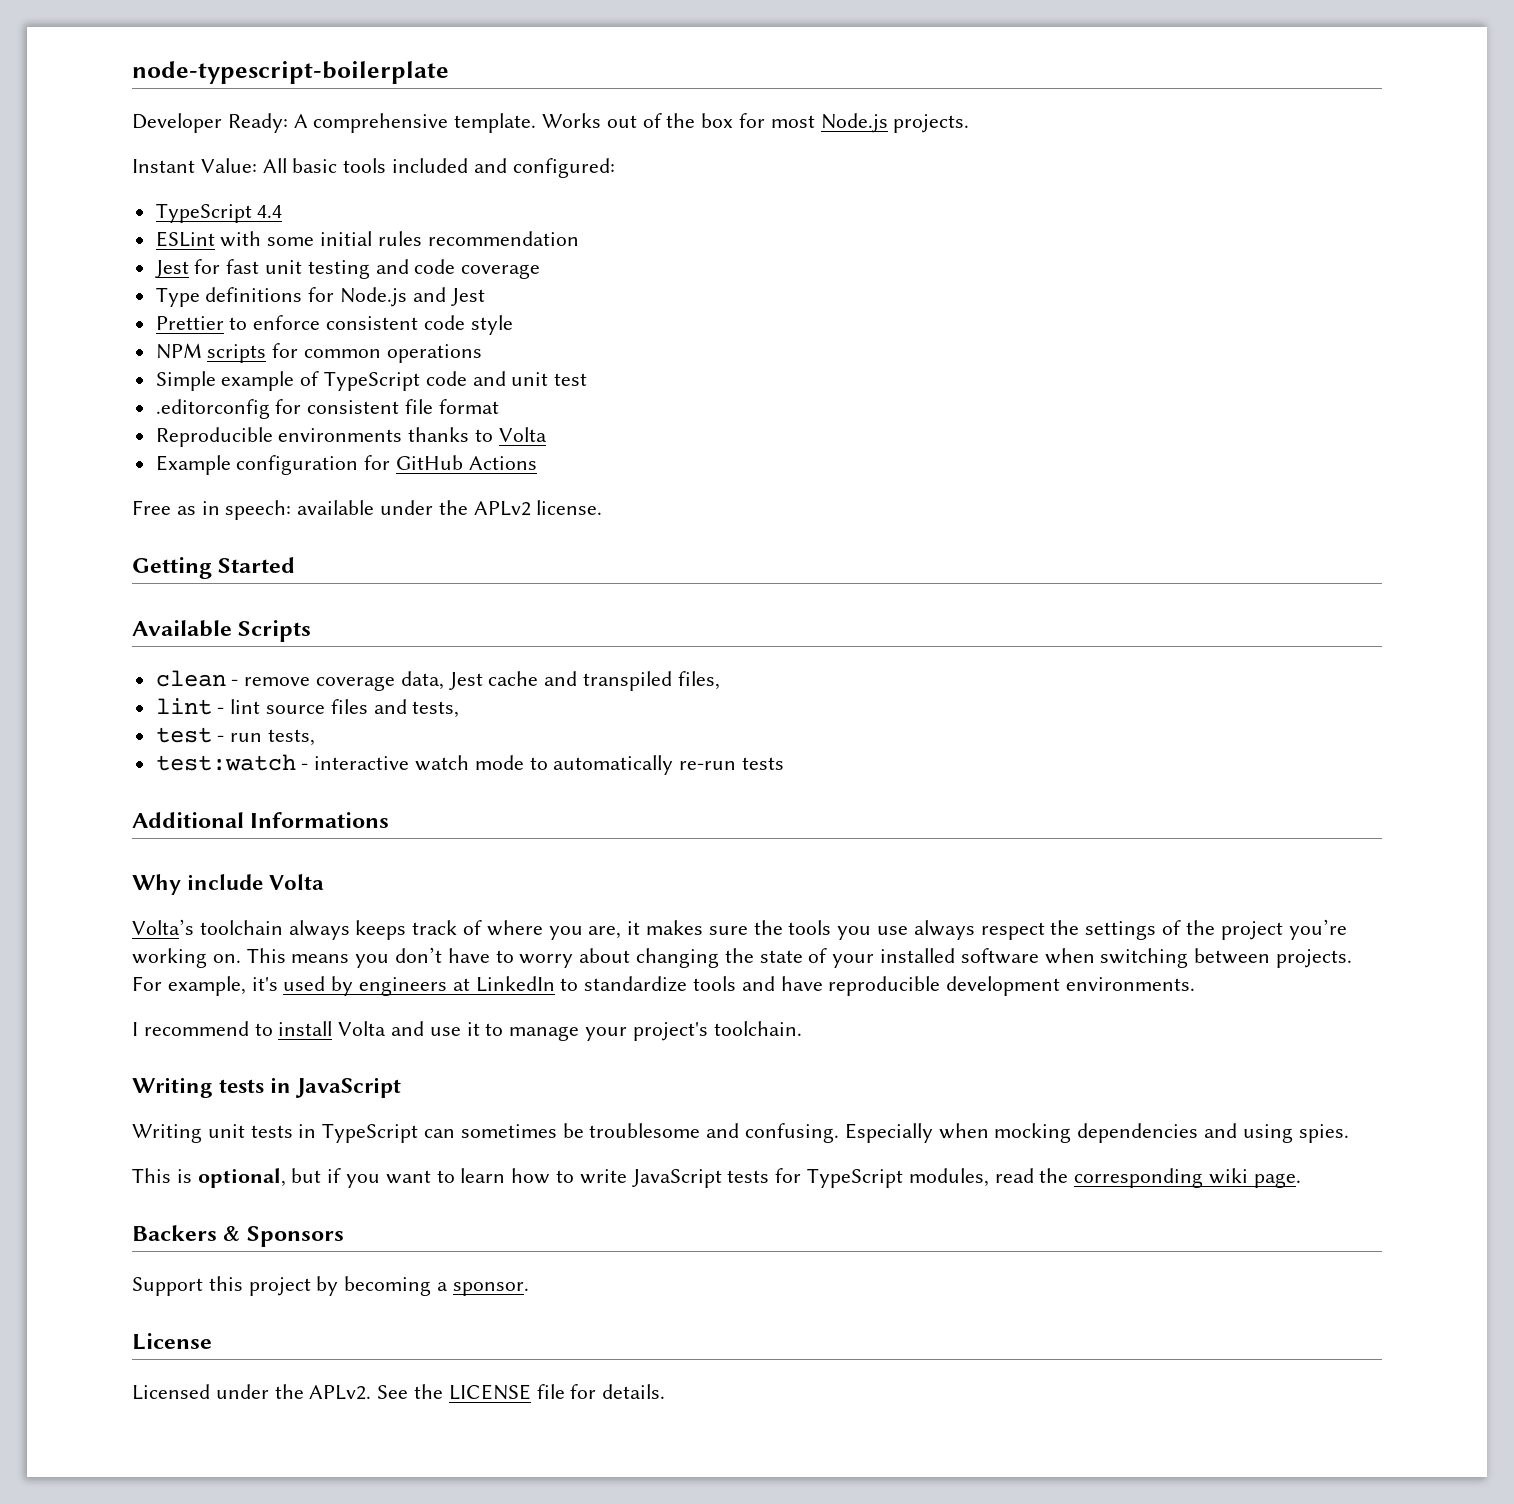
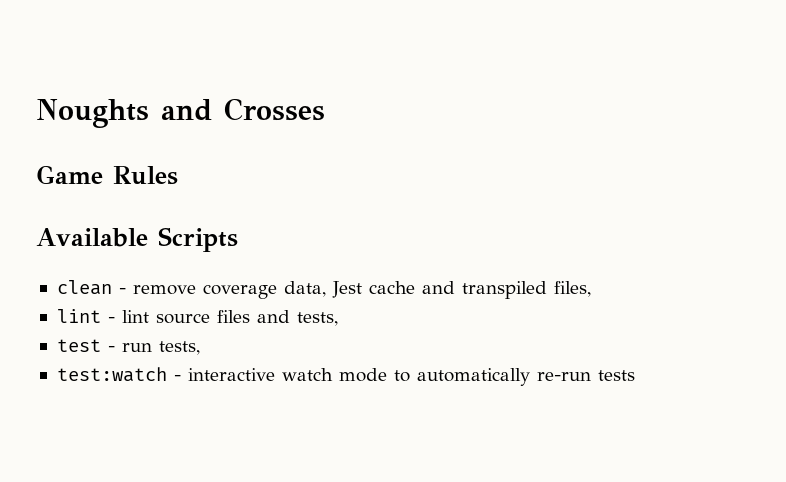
- node-typescript-boilerplate
- Developer Ready: A comprehensive template. Works out of the box for most Node.js projects.
- Instant Value: All basic tools included and configured:
- TypeScript 4.4
- ESLint with some initial rules recommendation
- Jest for fast unit testing and code coverage
- Type definitions for Node.js and Jest
- Prettier to enforce consistent code style
- NPM scripts for common operations
- Simple example of TypeScript code and unit test
- .editorconfig for consistent file format
- Reproducible environments thanks to Volta
- Example configuration for GitHub Actions
- Free as in speech: available under the APLv2 license.
- Getting Started
+ Noughts and Crosses
+ Game Rules
- Additional Informations
- Why include Volta
- Volta’s toolchain always keeps track of where you are, it makes sure the tools you use always respect the settings of the project you’re working on. This means you don’t have to worry about changing the state of your installed software when switching between projects. For example, it's used by engineers at LinkedIn to standardize tools and have reproducible development environments.
- I recommend to install Volta and use it to manage your project's toolchain.
- Writing tests in JavaScript
- Writing unit tests in TypeScript can sometimes be troublesome and confusing. Especially when mocking dependencies and using spies.
- This is optional, but if you want to learn how to write JavaScript tests for TypeScript modules, read the corresponding wiki page.
- Backers & Sponsors
- Support this project by becoming a sponsor.
- License
- Licensed under the APLv2. See the LICENSE file for details.

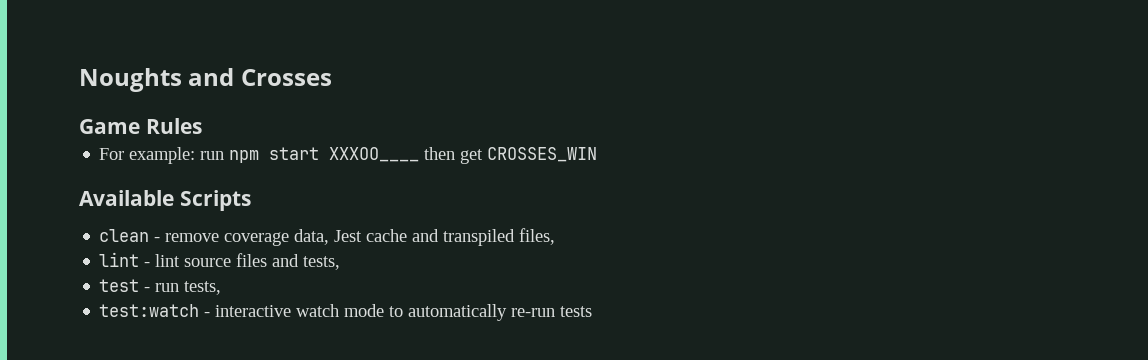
+ For example: run npm start XXXOO____ then get CROSSES_WIN

